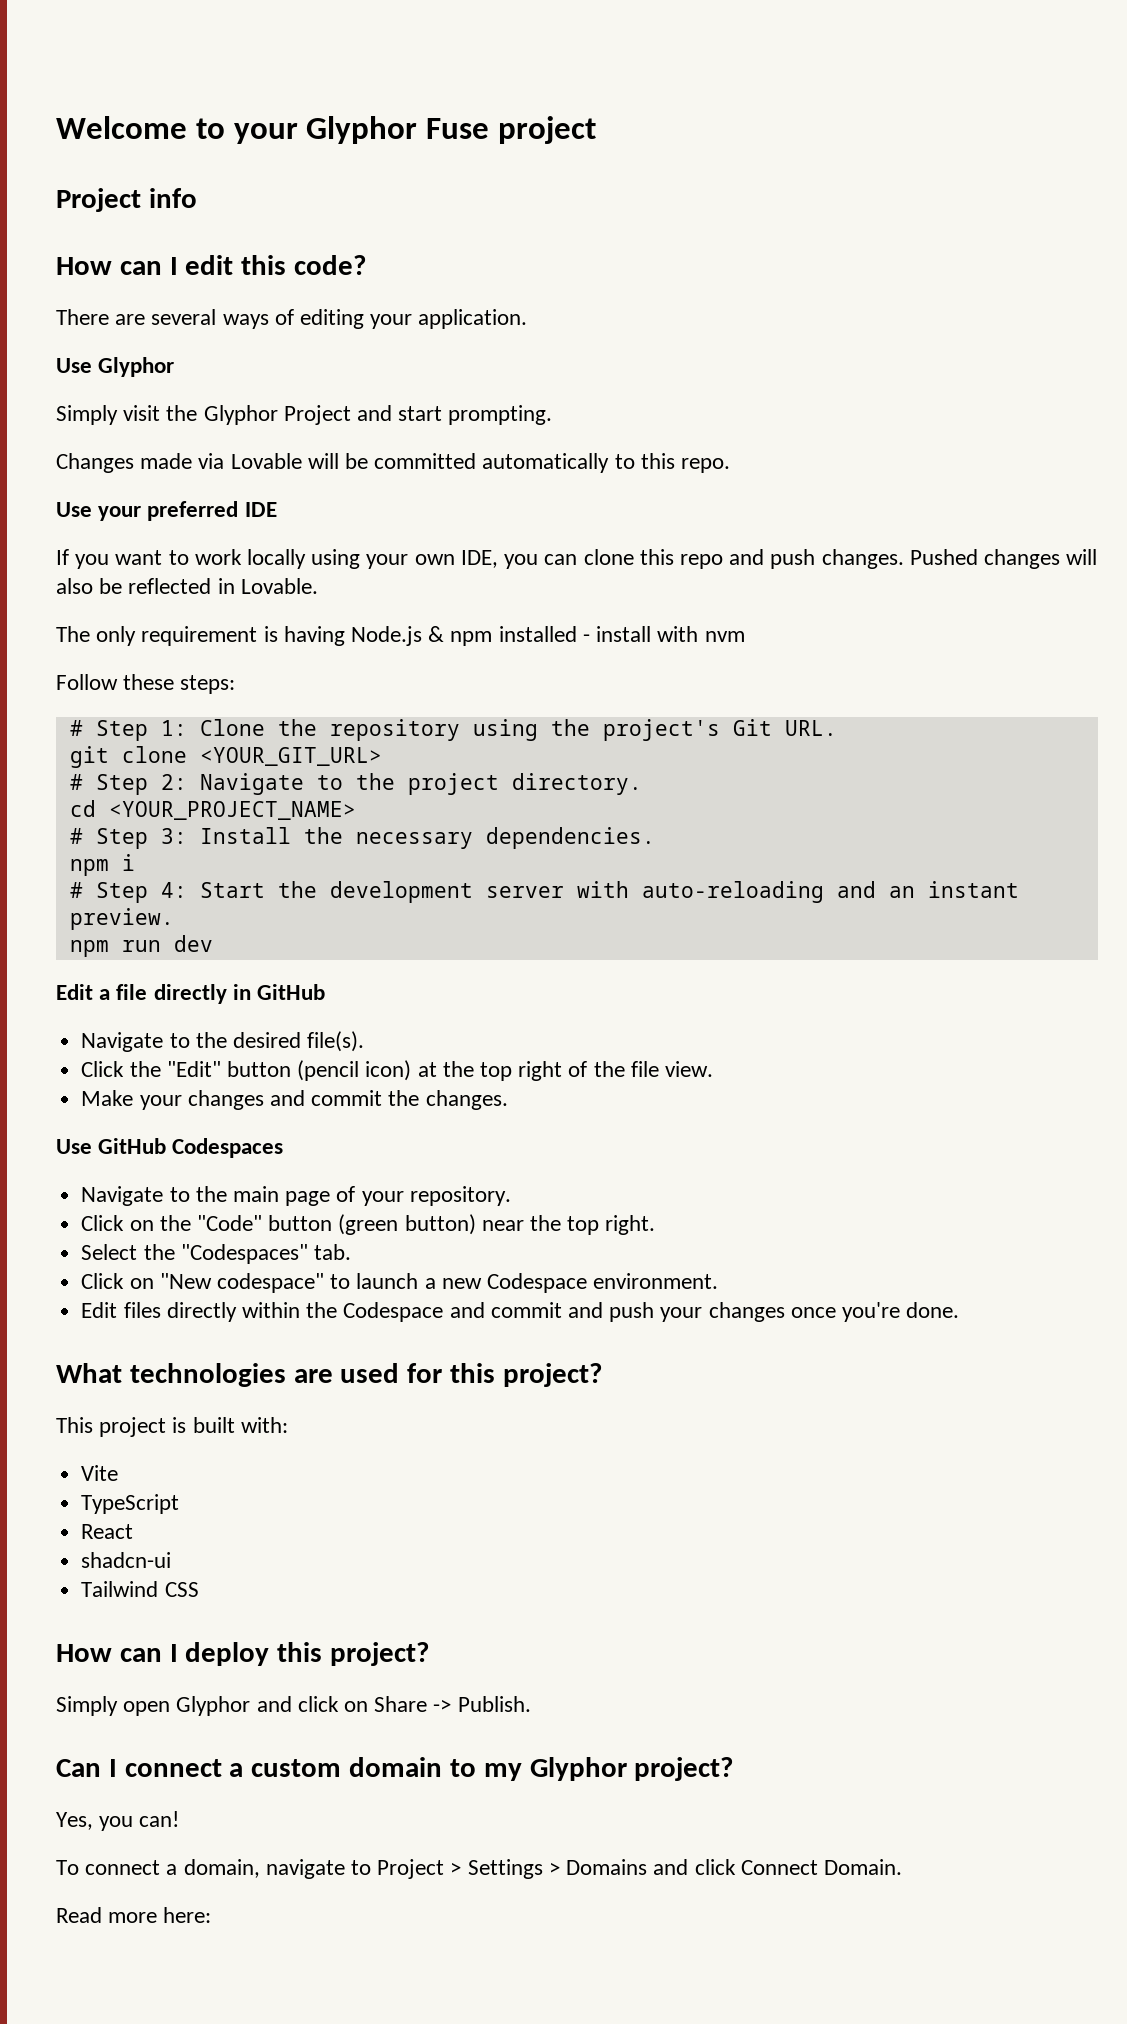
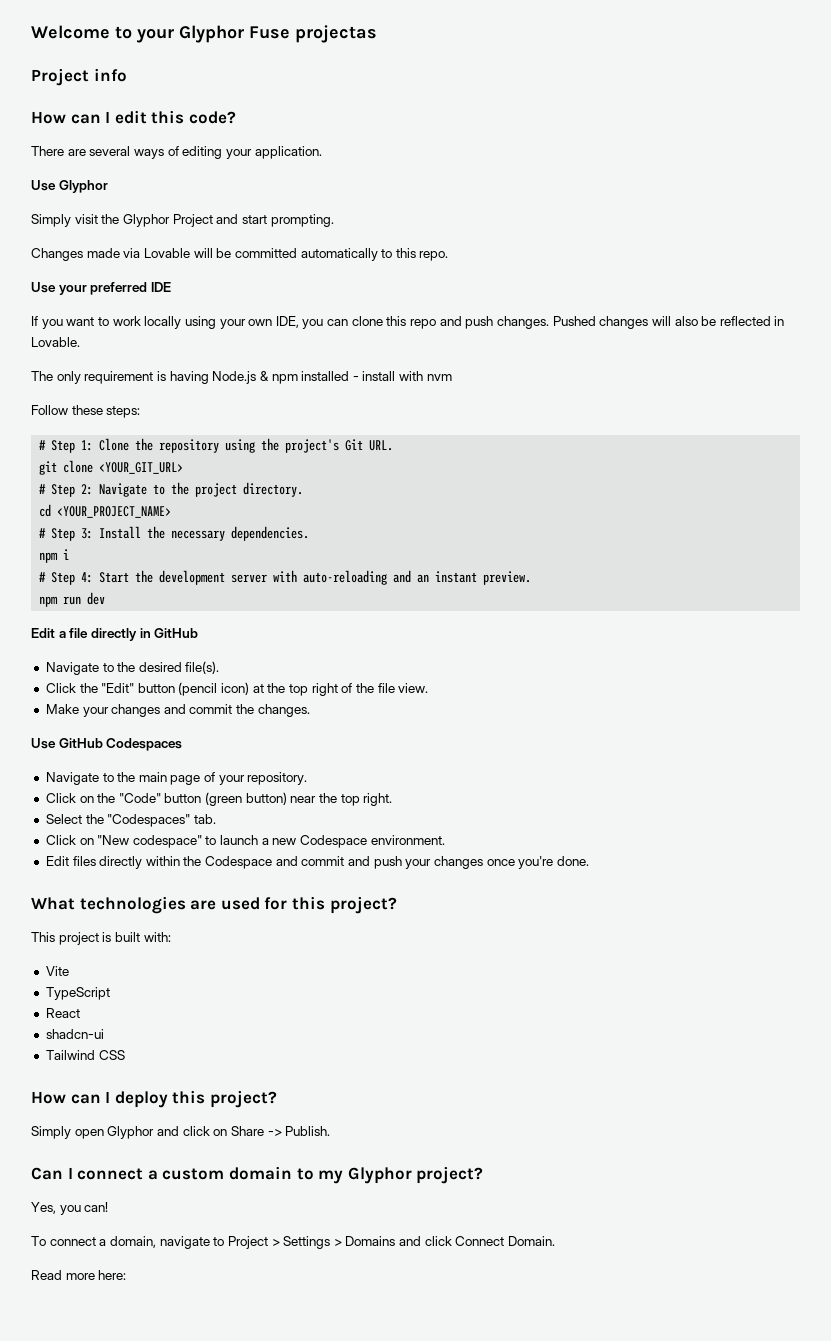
- Welcome to your Glyphor Fuse project
+ Welcome to your Glyphor Fuse projectas

